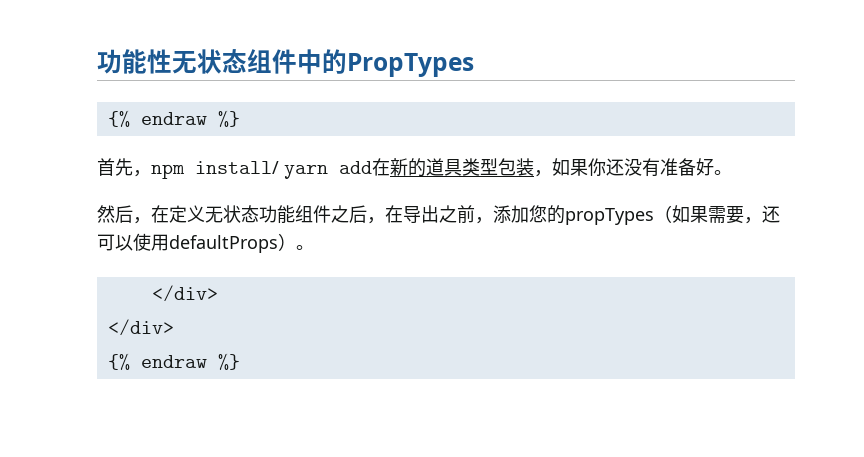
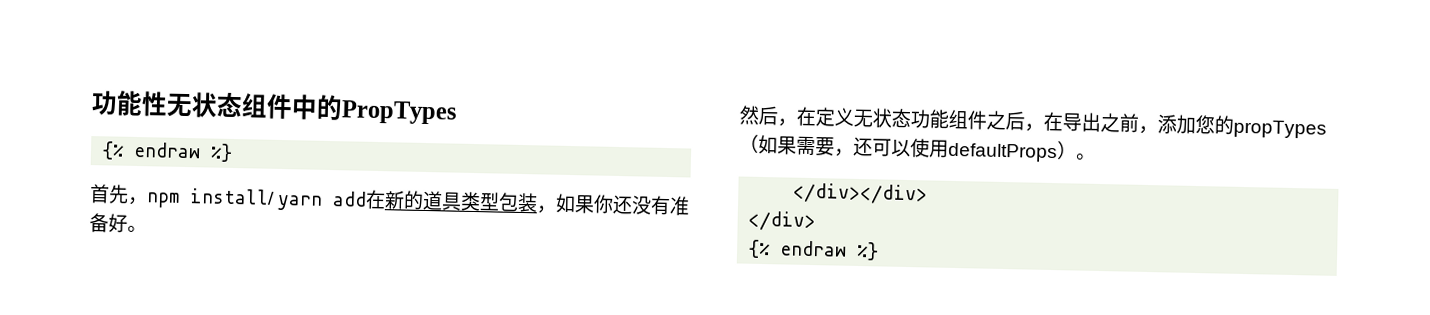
  然后，在定义无状态功能组件之后，在导出之前，添加您的propTypes（如果需要，还可以使用defaultProps）。
- </div>
+ </div></div>

